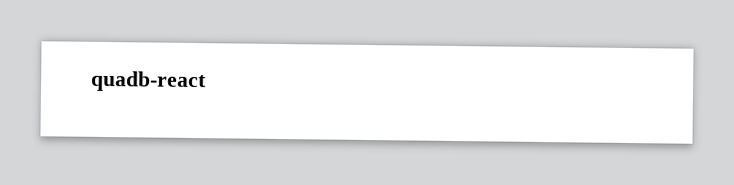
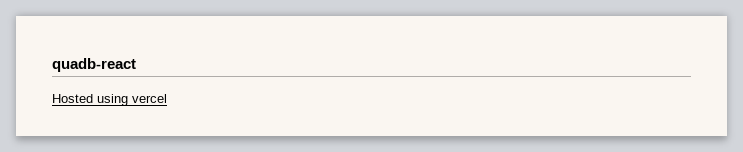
+ Hosted using vercel

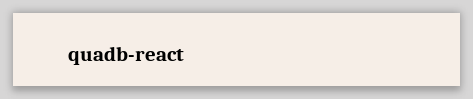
- Hosted using vercel

